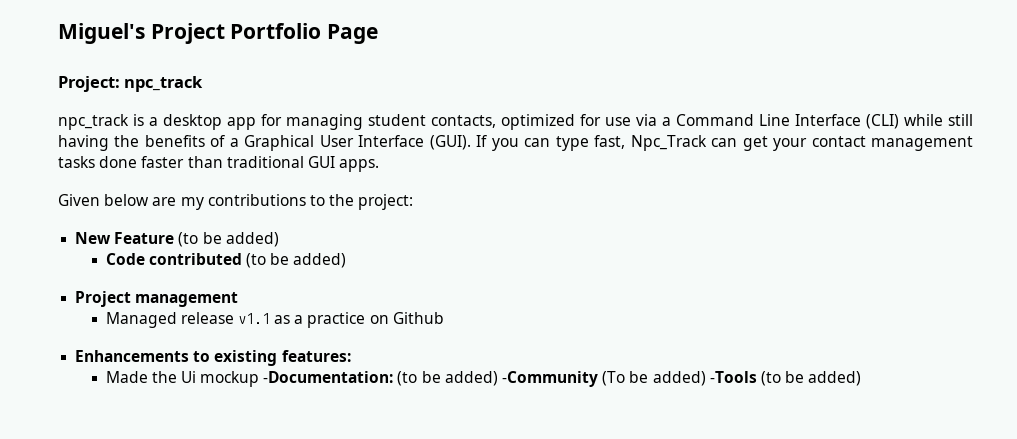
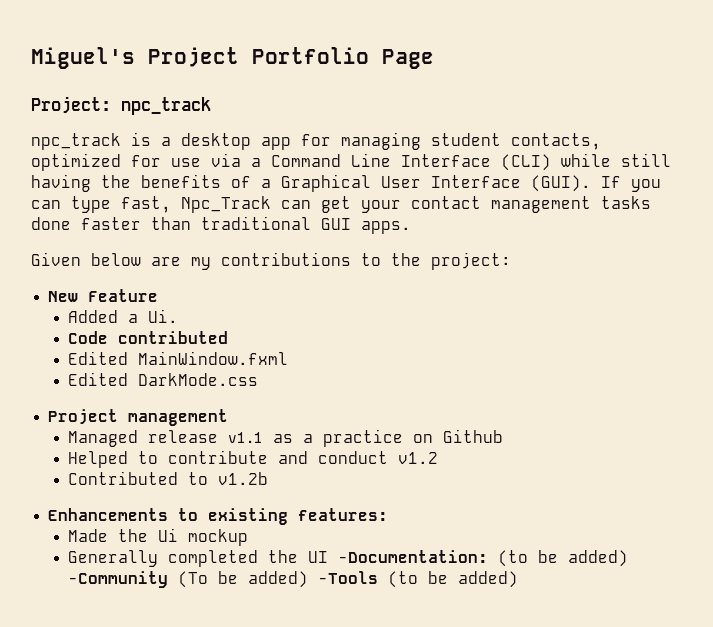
- New Feature (to be added)
+ New Feature
+ Added a Ui.
- Code contributed (to be added)
+ Code contributed
+ Edited MainWindow.fxml
+ Edited DarkMode.css
+ Helped to contribute and conduct v1.2
+ Contributed to v1.2b
- Made the Ui mockup -Documentation: (to be added) -Community (To be added) -Tools (to be added)
+ Made the Ui mockup
+ Generally completed the UI -Documentation: (to be added) -Community (To be added) -Tools (to be added)

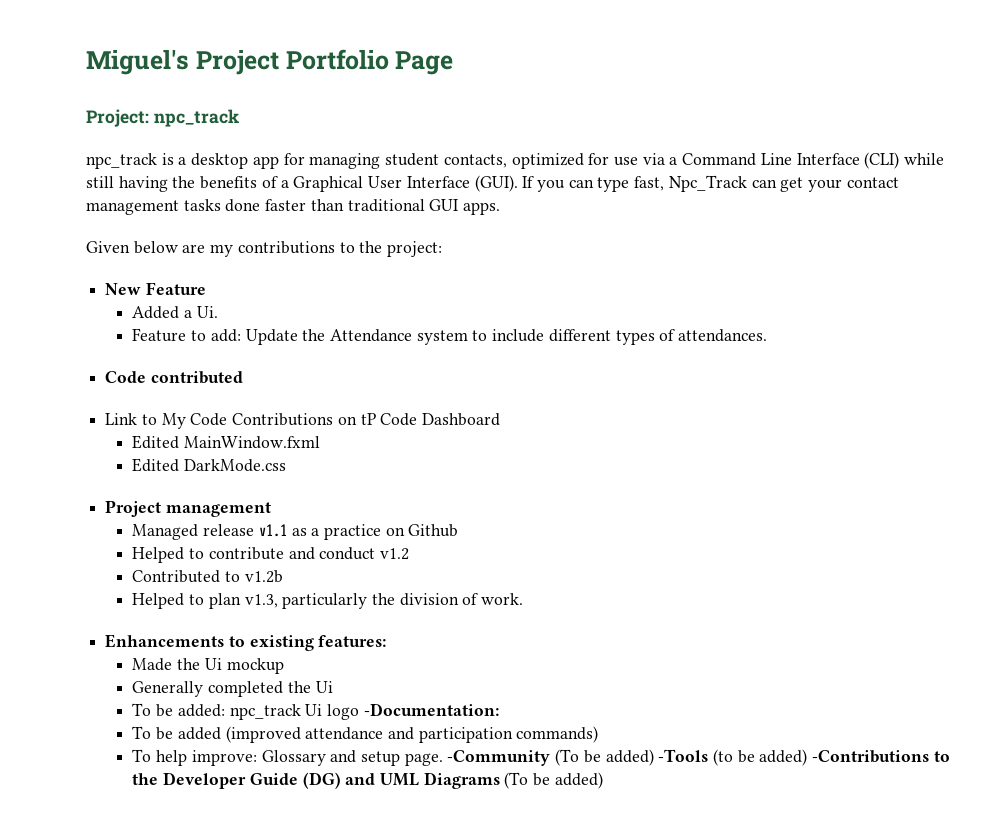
+ Feature to add: Update the Attendance system to include different types of attendances.
  Code contributed
+ Link to My Code Contributions on tP Code Dashboard
+ Helped to plan v1.3, particularly the division of work.
- Generally completed the UI -Documentation: (to be added) -Community (To be added) -Tools (to be added)
+ Generally completed the Ui
+ To be added: npc_track Ui logo -Documentation:
+ To be added (improved attendance and participation commands)
+ To help improve: Glossary and setup page. -Community (To be added) -Tools (to be added) -Contributions to the Developer Guide (DG) and UML Diagrams (To be added)

